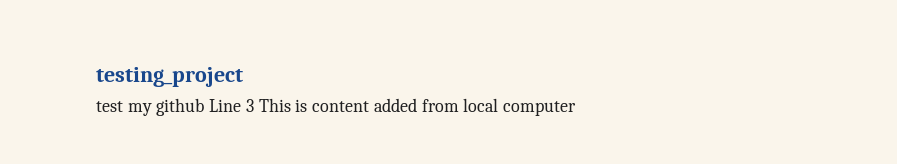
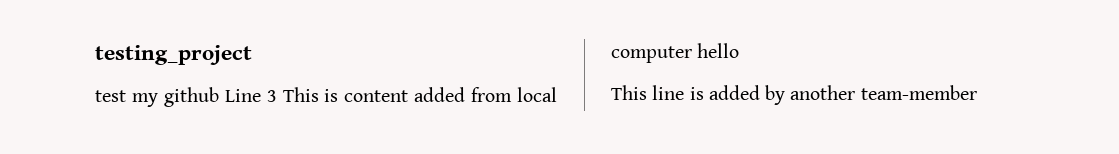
- test my github Line 3 This is content added from local computer
+ test my github Line 3 This is content added from local computer hello
+ This line is added by another team-member

